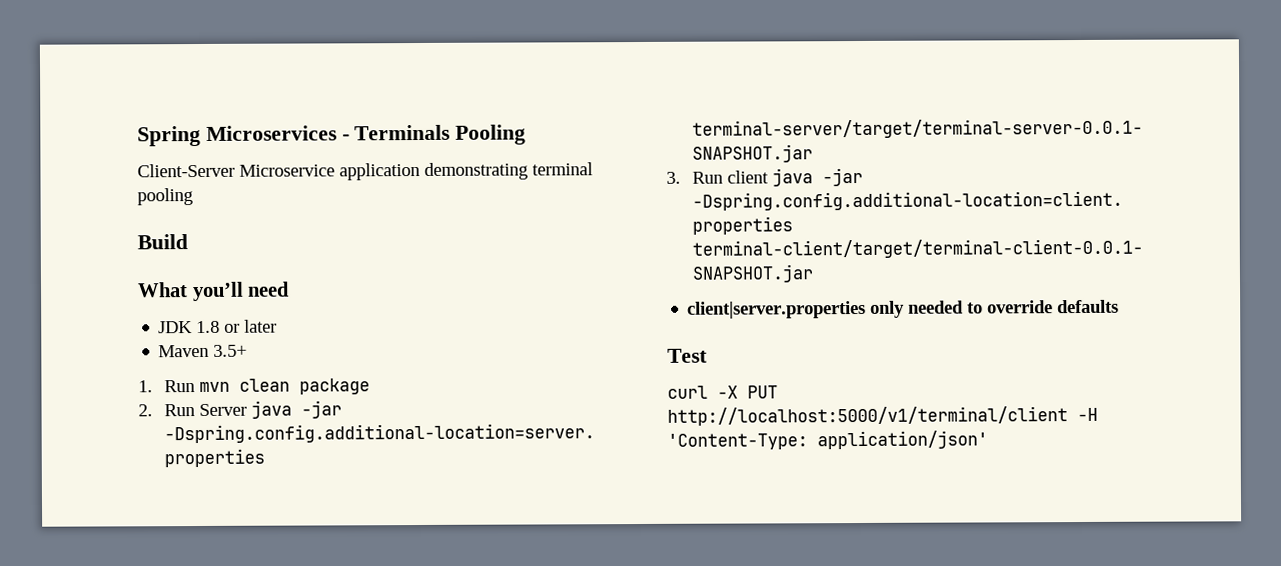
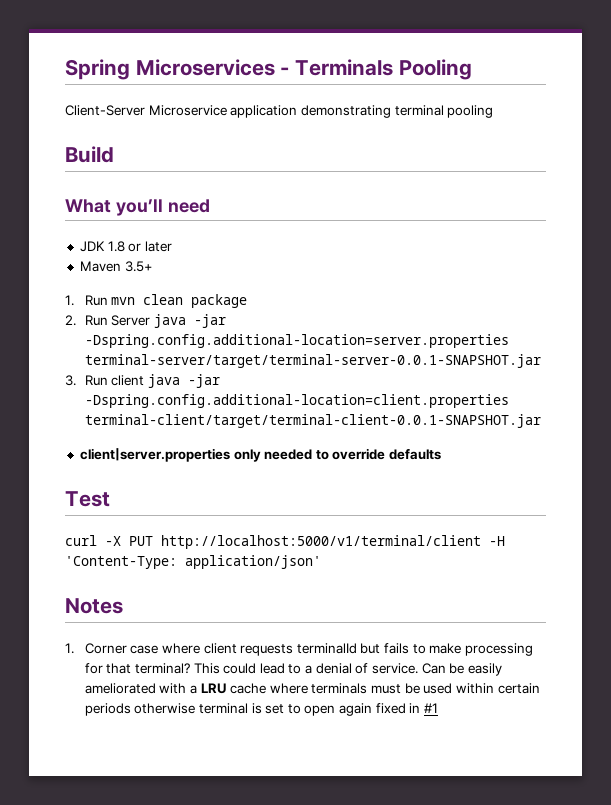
+ Notes
+ 1. Corner case where client requests terminalId but fails to make processing for that terminal? This could lead to a denial of service. Can be easily ameliorated with a LRU cache where terminals must be used within certain periods otherwise terminal is set to open again fixed in #1

